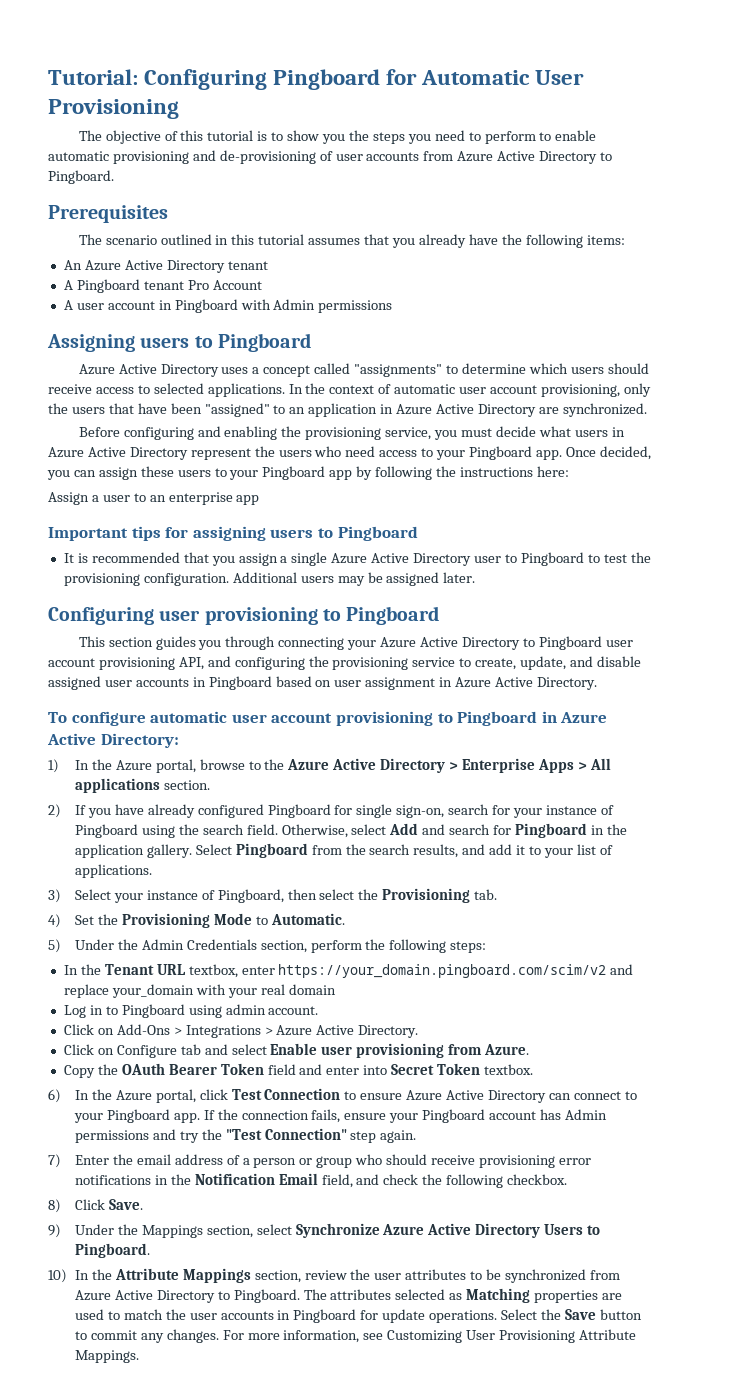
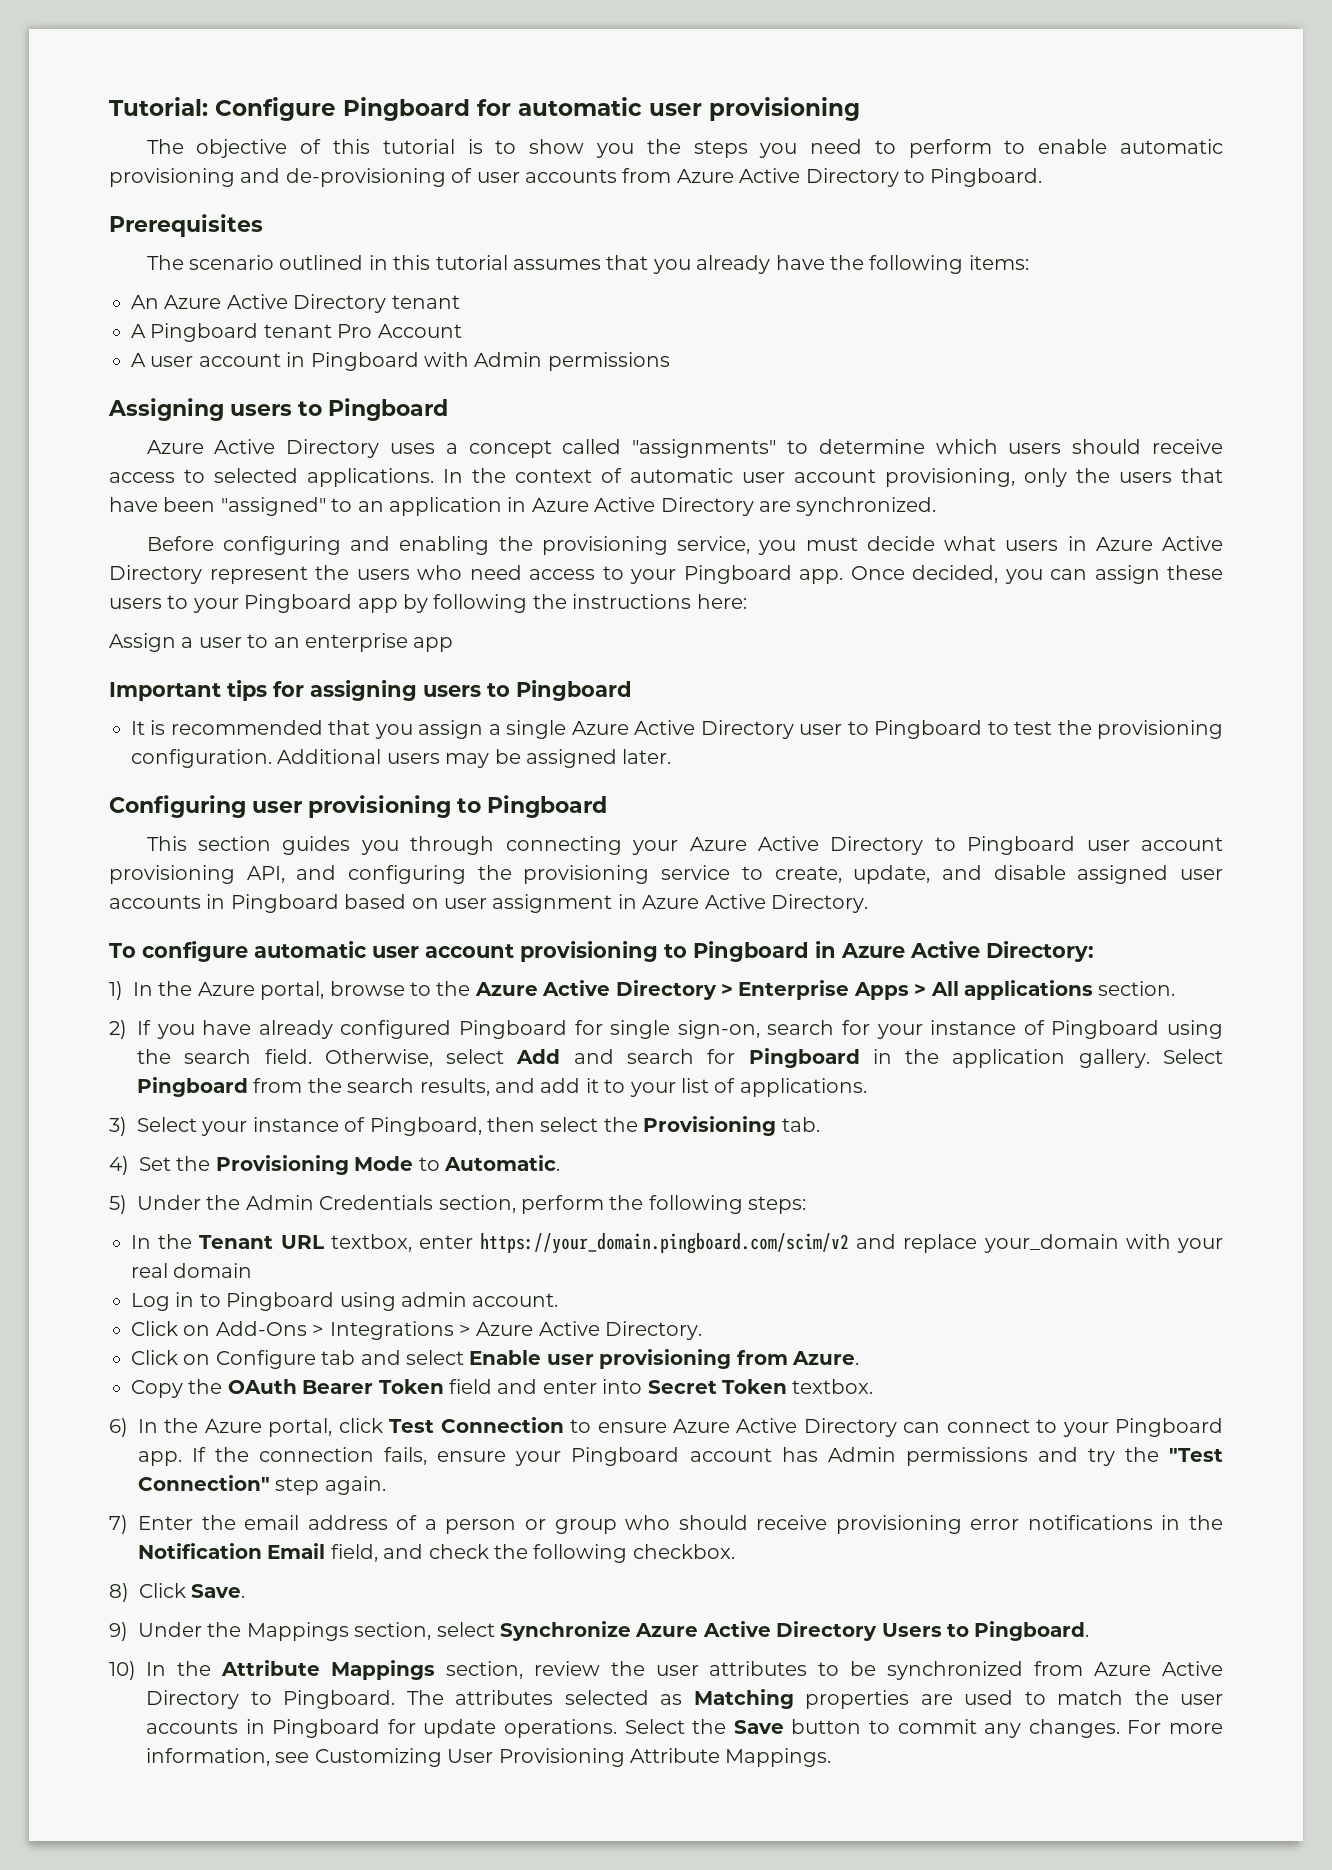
- Tutorial: Configuring Pingboard for Automatic User Provisioning
+ Tutorial: Configure Pingboard for automatic user provisioning

